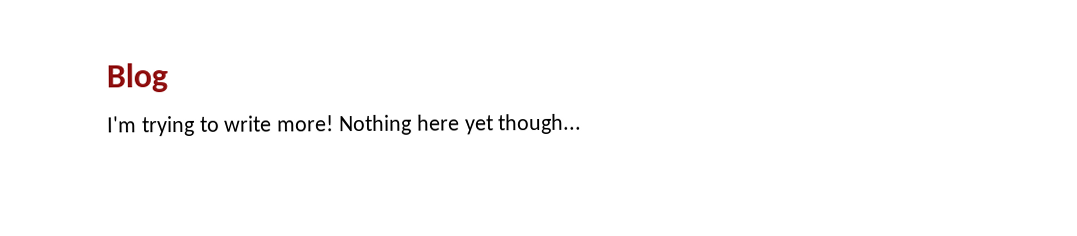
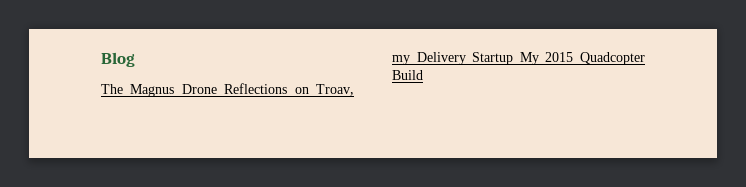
- I'm trying to write more! Nothing here yet though...
+ The Magnus Drone Reflections on Troav, my Delivery Startup My 2015 Quadcopter Build

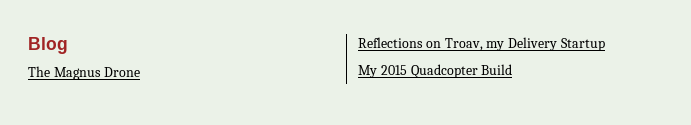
- The Magnus Drone Reflections on Troav, my Delivery Startup My 2015 Quadcopter Build
+ The Magnus Drone
+ Reflections on Troav, my Delivery Startup
+ My 2015 Quadcopter Build

